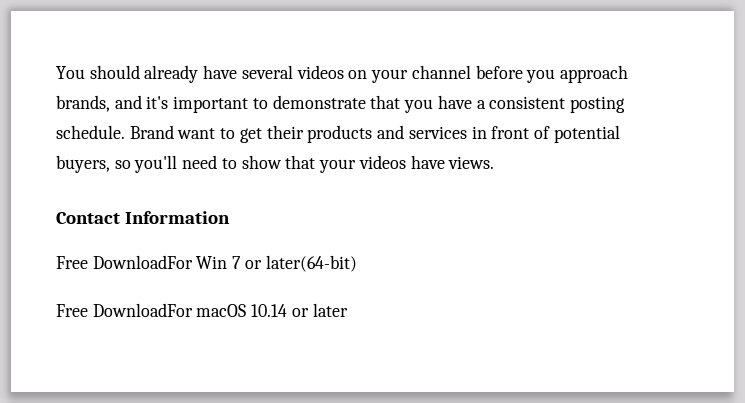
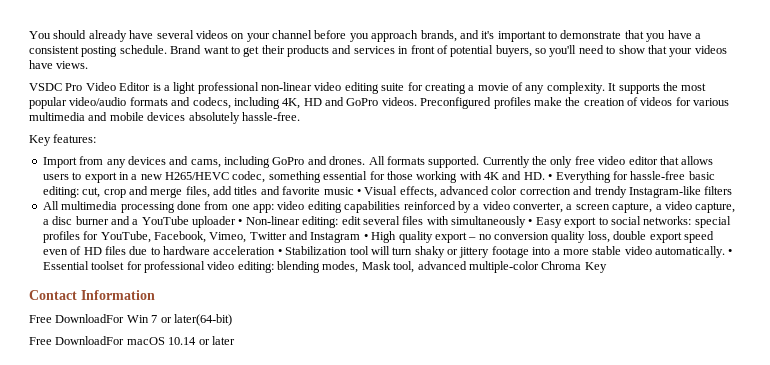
+ VSDC Pro Video Editor is a light professional non-linear video editing suite for creating a movie of any complexity. It supports the most popular video/audio formats and codecs, including 4K, HD and GoPro videos. Preconfigured profiles make the creation of videos for various multimedia and mobile devices absolutely hassle-free.
+ Key features:
+ Import from any devices and cams, including GoPro and drones. All formats supported. Сurrently the only free video editor that allows users to export in a new H265/HEVC codec, something essential for those working with 4K and HD. • Everything for hassle-free basic editing: cut, crop and merge files, add titles and favorite music • Visual effects, advanced color correction and trendy Instagram-like filters
+ All multimedia processing done from one app: video editing capabilities reinforced by a video converter, a screen capture, a video capture, a disc burner and a YouTube uploader • Non-linear editing: edit several files with simultaneously • Easy export to social networks: special profiles for YouTube, Facebook, Vimeo, Twitter and Instagram • High quality export – no conversion quality loss, double export speed even of HD files due to hardware acceleration • Stabilization tool will turn shaky or jittery footage into a more stable video automatically. • Essential toolset for professional video editing: blending modes, Mask tool, advanced multiple-color Chroma Key

